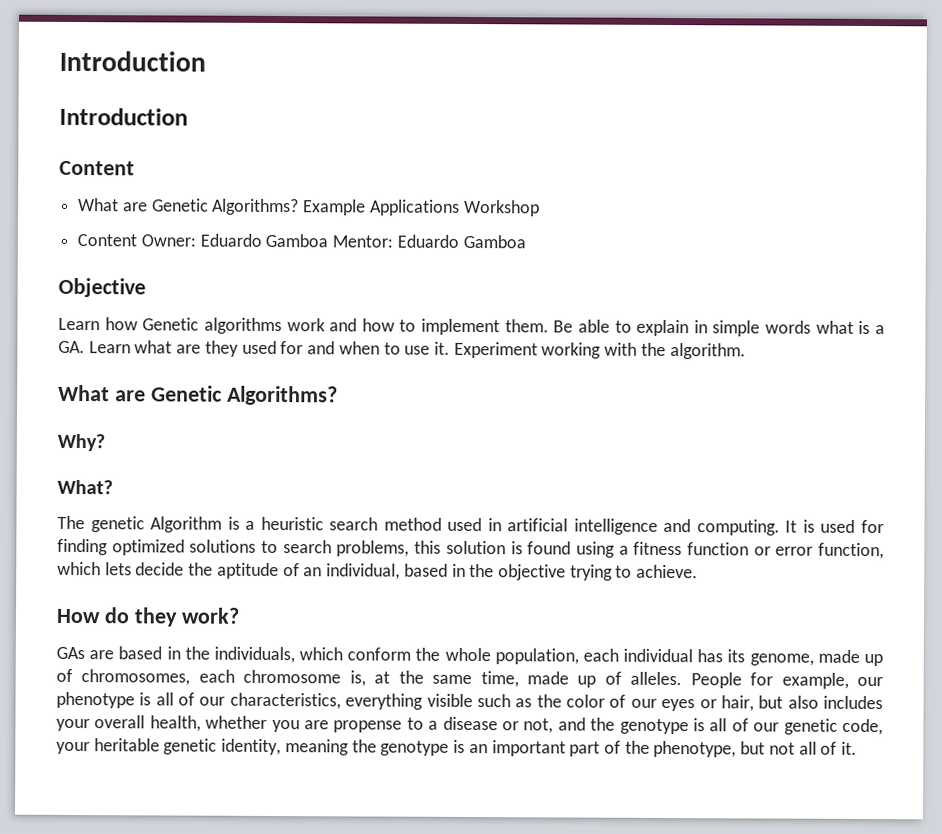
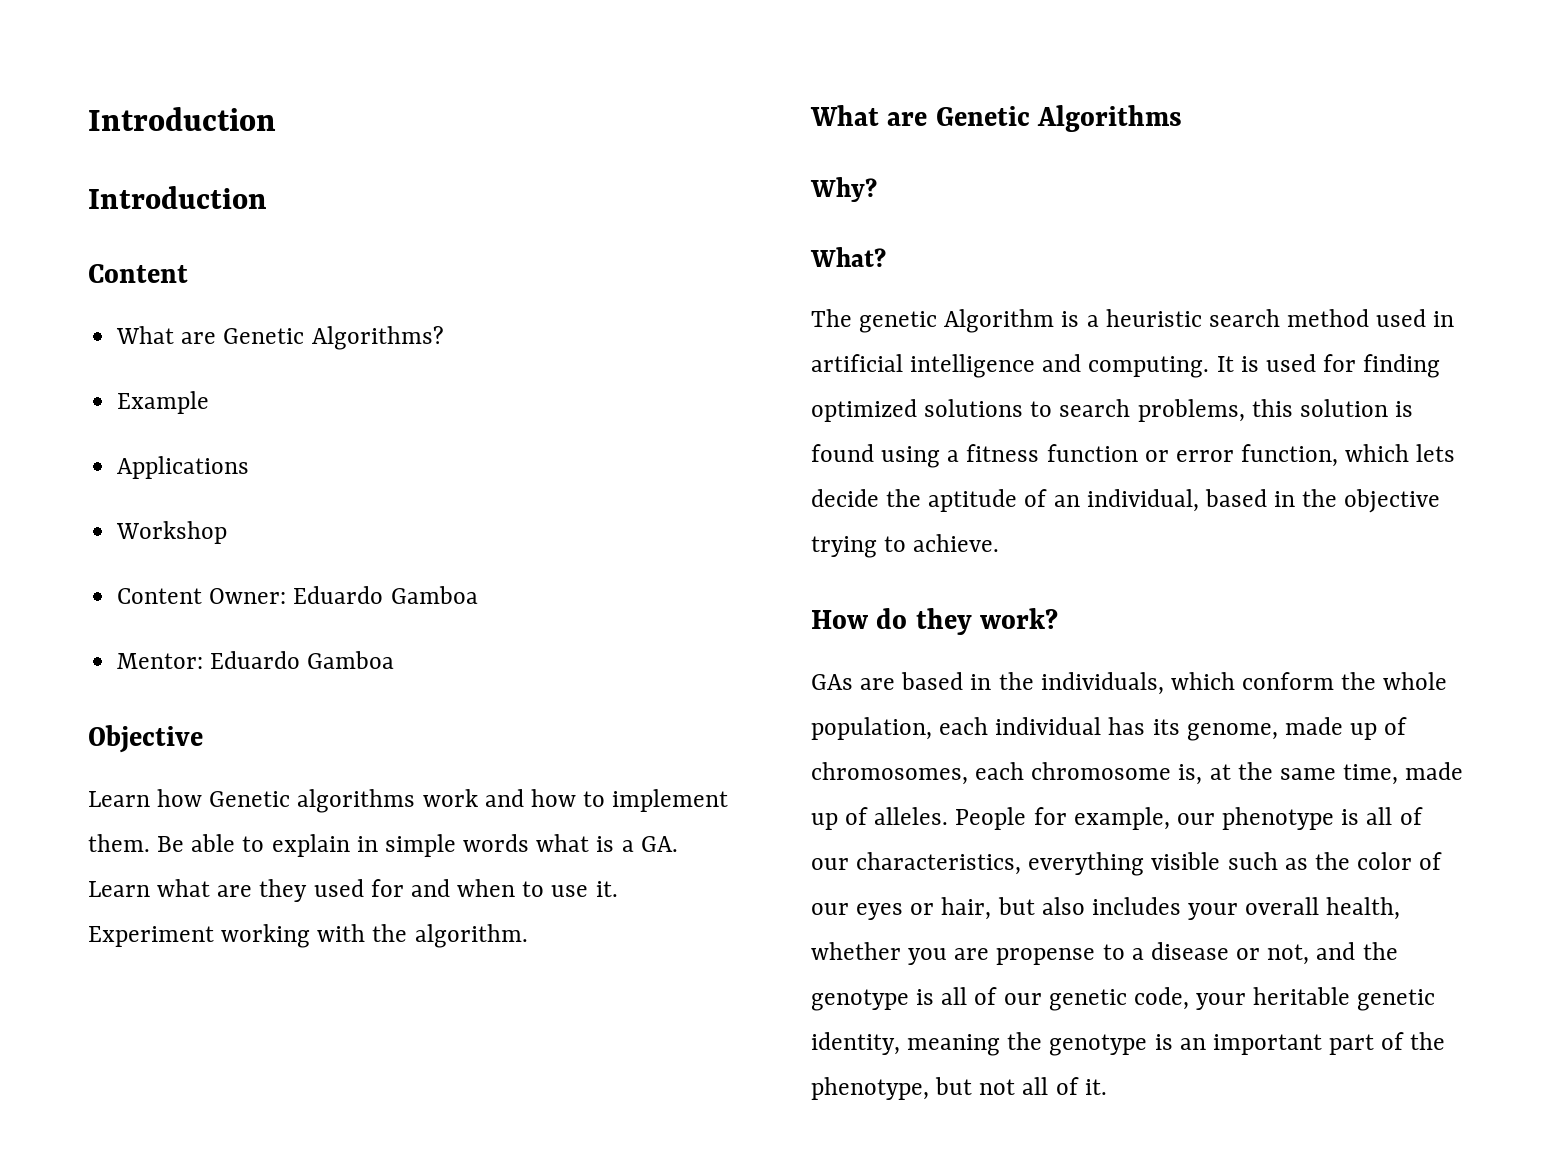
- What are Genetic Algorithms? Example Applications Workshop
+ What are Genetic Algorithms?
+ Example
+ Applications
+ Workshop
- Content Owner: Eduardo Gamboa Mentor: Eduardo Gamboa
+ Content Owner: Eduardo Gamboa
+ Mentor: Eduardo Gamboa
  Experiment working with the algorithm.
- What are Genetic Algorithms?
+ What are Genetic Algorithms

